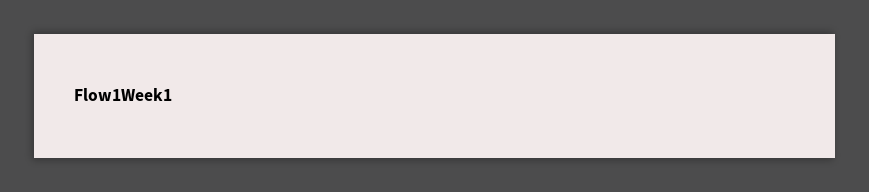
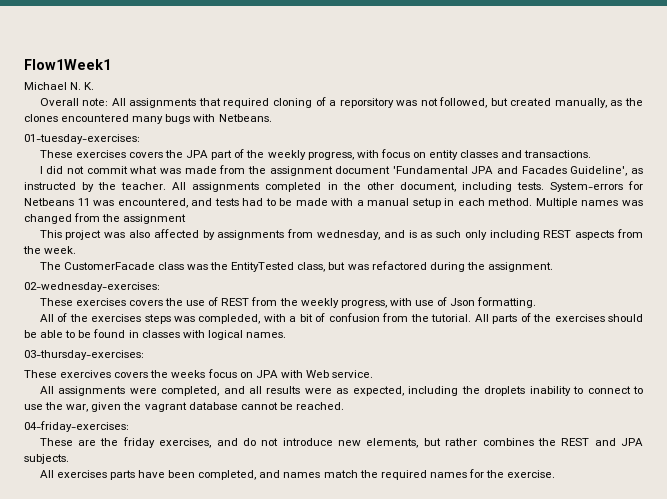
+ Michael N. K.
+ Overall note: All assignments that required cloning of a reporsitory was not followed, but created manually, as the clones encountered many bugs with Netbeans.
+ 01-tuesday-exercises:
+ These exercises covers the JPA part of the weekly progress, with focus on entity classes and transactions.
+ I did not commit what was made from the assignment document 'Fundamental JPA and Facades Guideline', as instructed by the teacher. All assignments completed in the other document, including tests. System-errors for Netbeans 11 was encountered, and tests had to be made with a manual setup in each method. Multiple names was changed from the assignment
+ This project was also affected by assignments from wednesday, and is as such only including REST aspects from the week.
+ The CustomerFacade class was the EntityTested class, but was refactored during the assignment.
+ 02-wednesday-exercises:
+ These exercises covers the use of REST from the weekly progress, with use of Json formatting.
+ All of the exercises steps was compleded, with a bit of confusion from the tutorial. All parts of the exercises should be able to be found in classes with logical names.
+ 03-thursday-exercises:
+ These exercives covers the weeks focus on JPA with Web service.
+ All assignments were completed, and all results were as expected, including the droplets inability to connect to use the war, given the vagrant database cannot be reached.
+ 04-friday-exercises:
+ These are the friday exercises, and do not introduce new elements, but rather combines the REST and JPA subjects.
+ All exercises parts have been completed, and names match the required names for the exercise.

